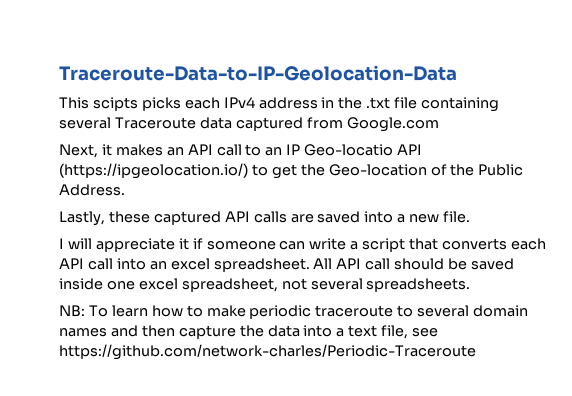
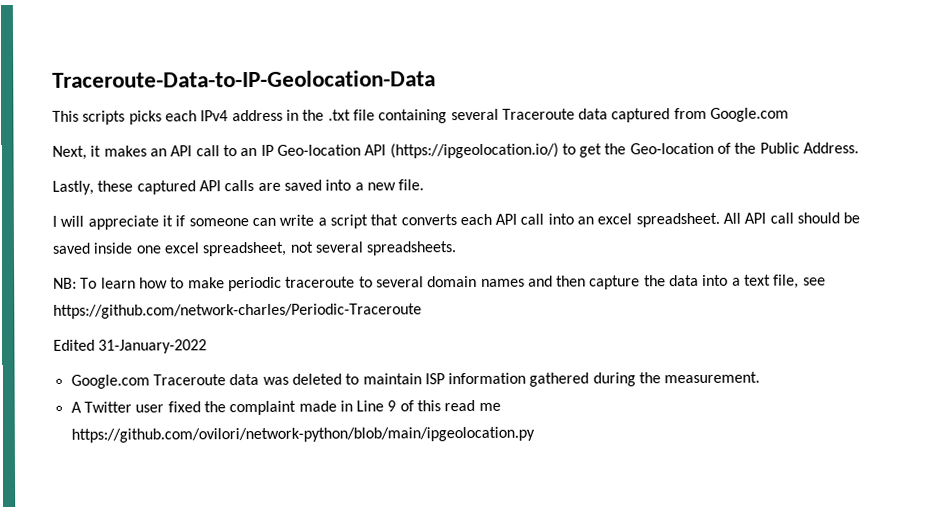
- This scipts picks each IPv4 address in the .txt file containing several Traceroute data captured from Google.com
+ This scripts picks each IPv4 address in the .txt file containing several Traceroute data captured from Google.com
- Next, it makes an API call to an IP Geo-locatio API (https://ipgeolocation.io/) to get the Geo-location of the Public Address.
+ Next, it makes an API call to an IP Geo-location API (https://ipgeolocation.io/) to get the Geo-location of the Public Address.
+ Edited 31-January-2022
+ Google.com Traceroute data was deleted to maintain ISP information gathered during the measurement.
+ A Twitter user fixed the complaint made in Line 9 of this read me https://github.com/ovilori/network-python/blob/main/ipgeolocation.py

